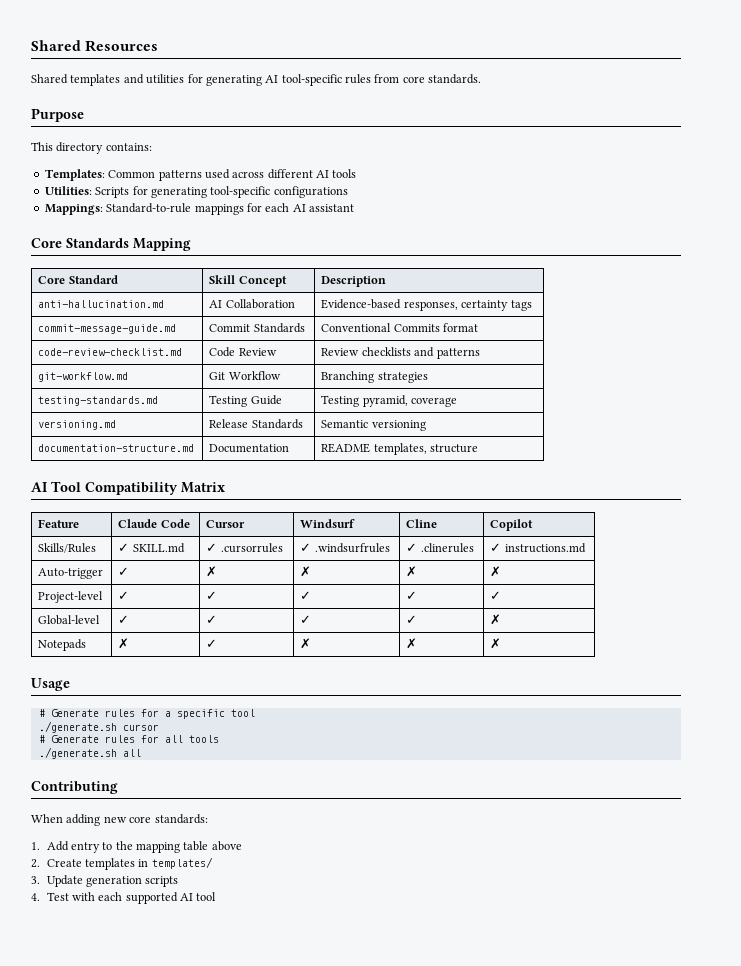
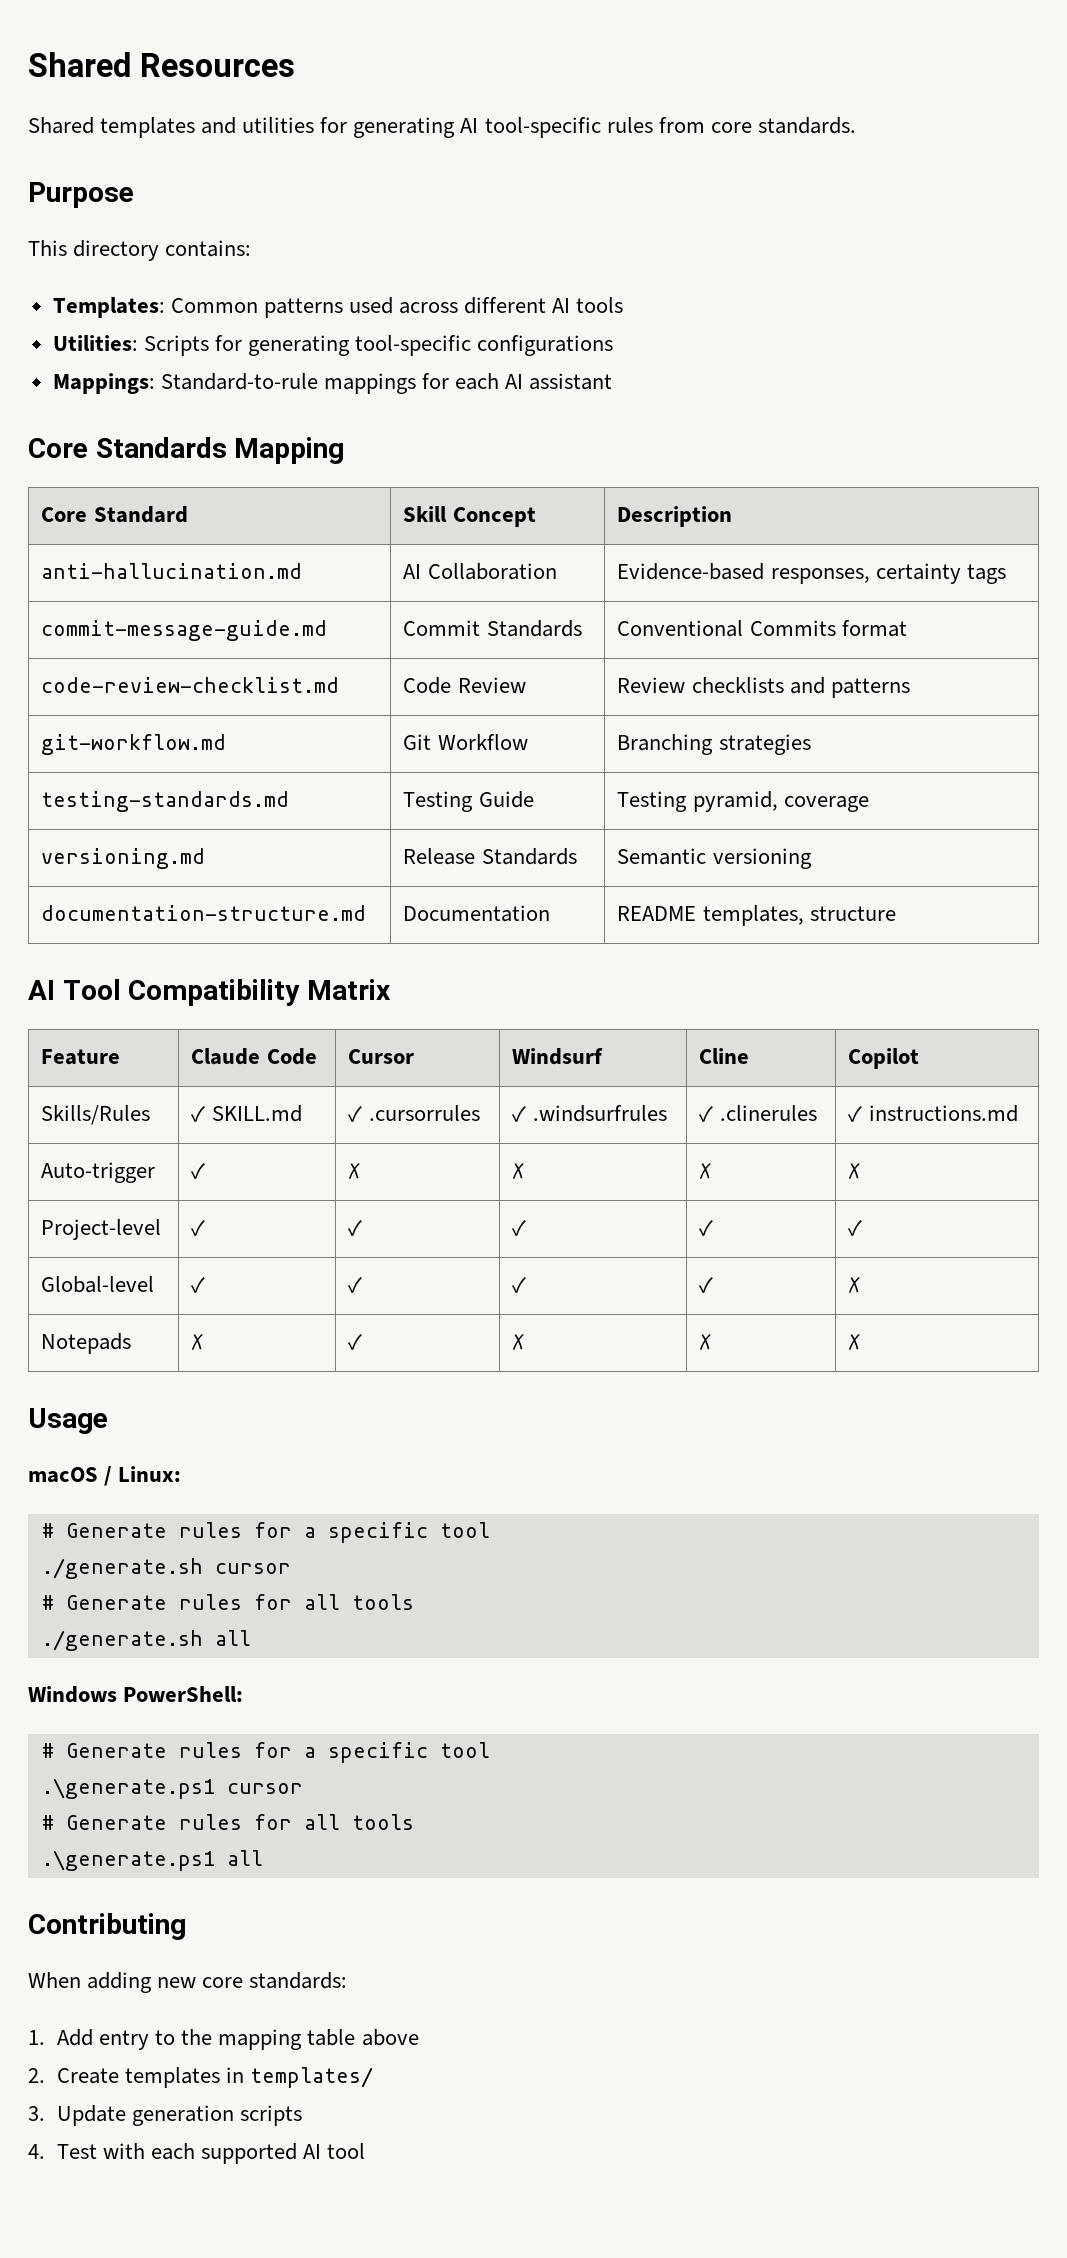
+ macOS / Linux:
+ Windows PowerShell:
+ # Generate rules for a specific tool
+ .\generate.ps1 cursor
+ # Generate rules for all tools
+ .\generate.ps1 all

